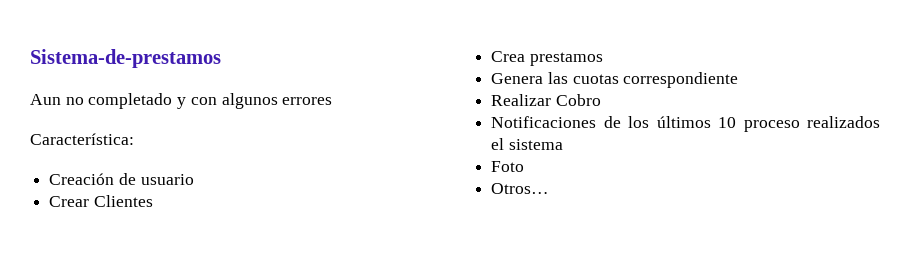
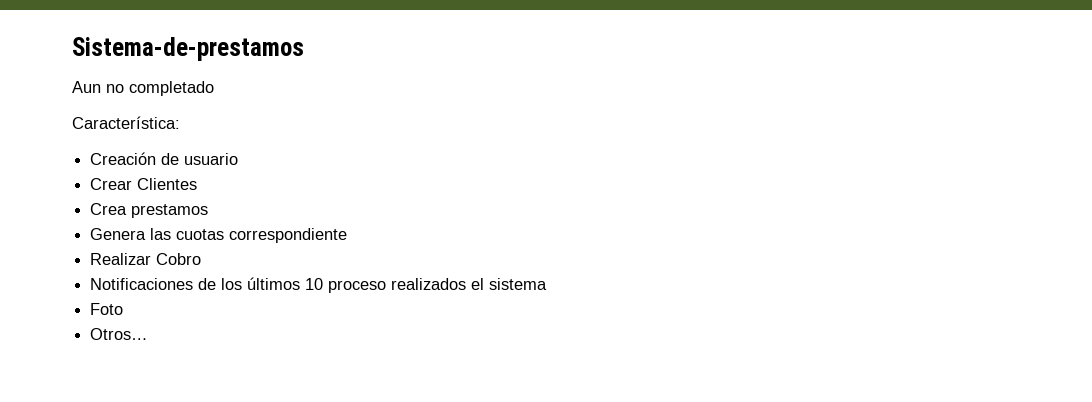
- Aun no completado y con algunos errores
+ Aun no completado

